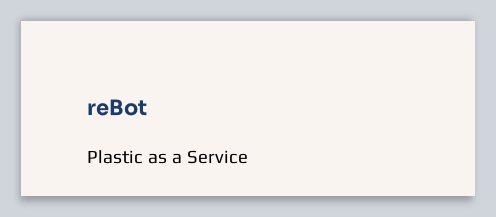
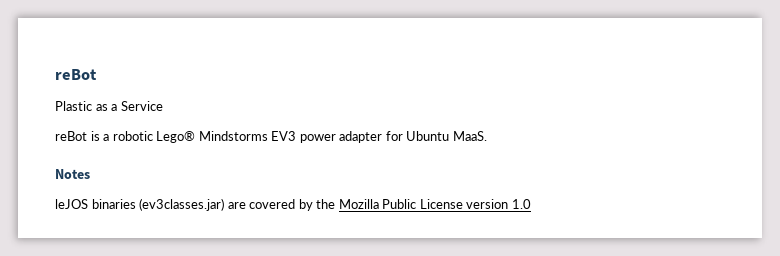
+ reBot is a robotic Lego® Mindstorms EV3 power adapter for Ubuntu MaaS.
+ Notes
+ leJOS binaries (ev3classes.jar) are covered by the Mozilla Public License version 1.0

